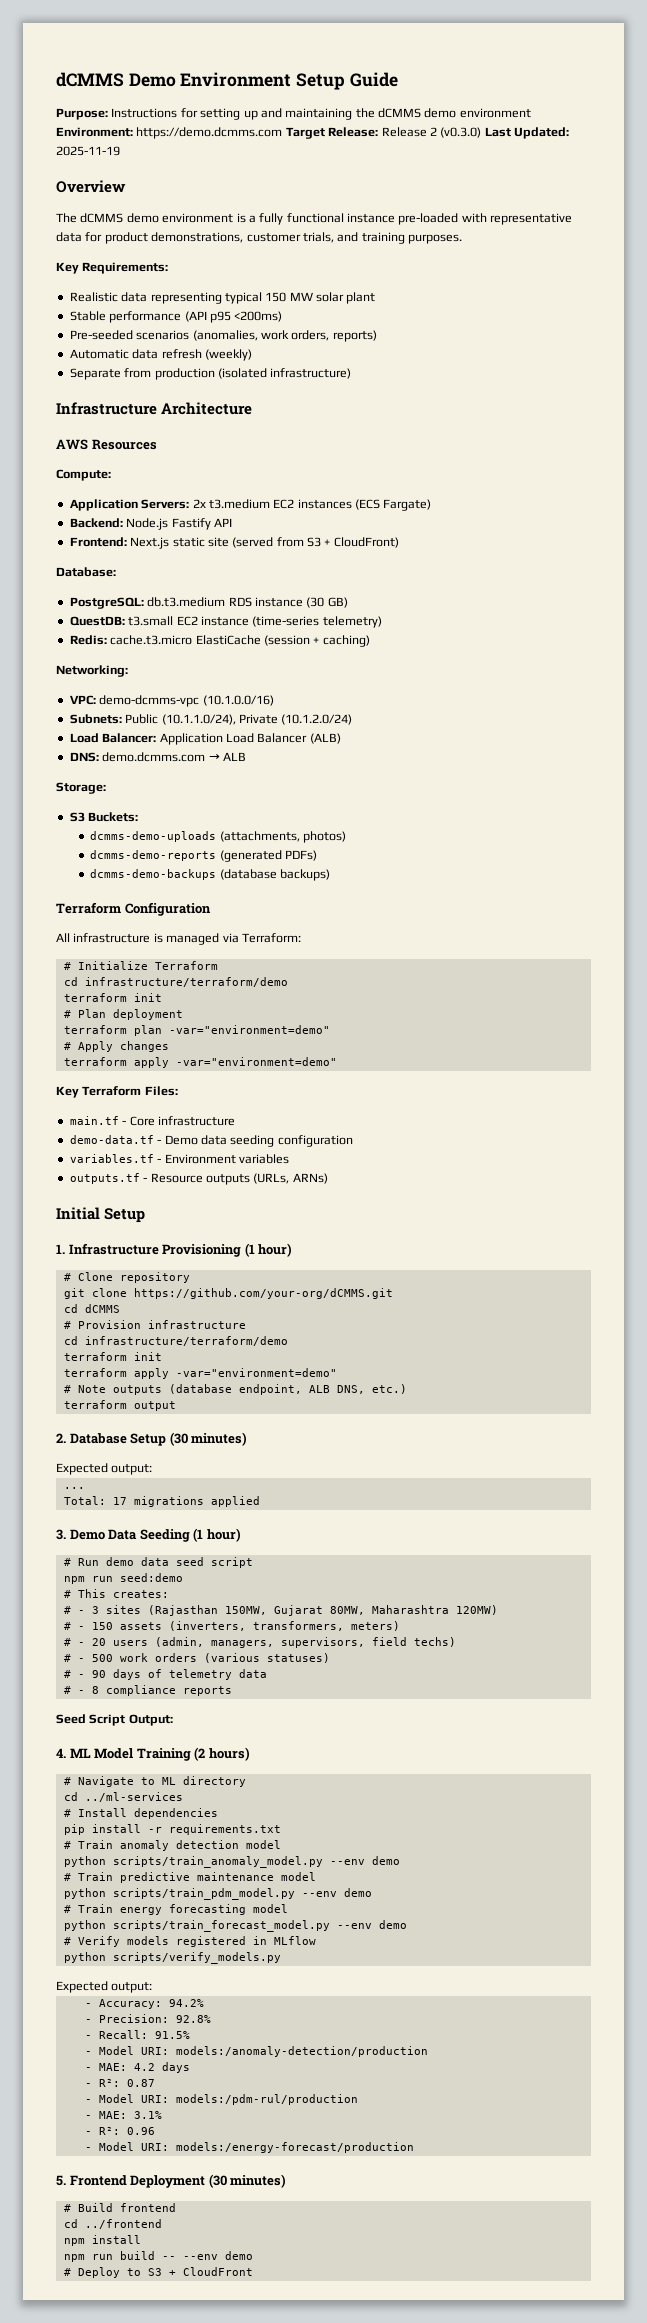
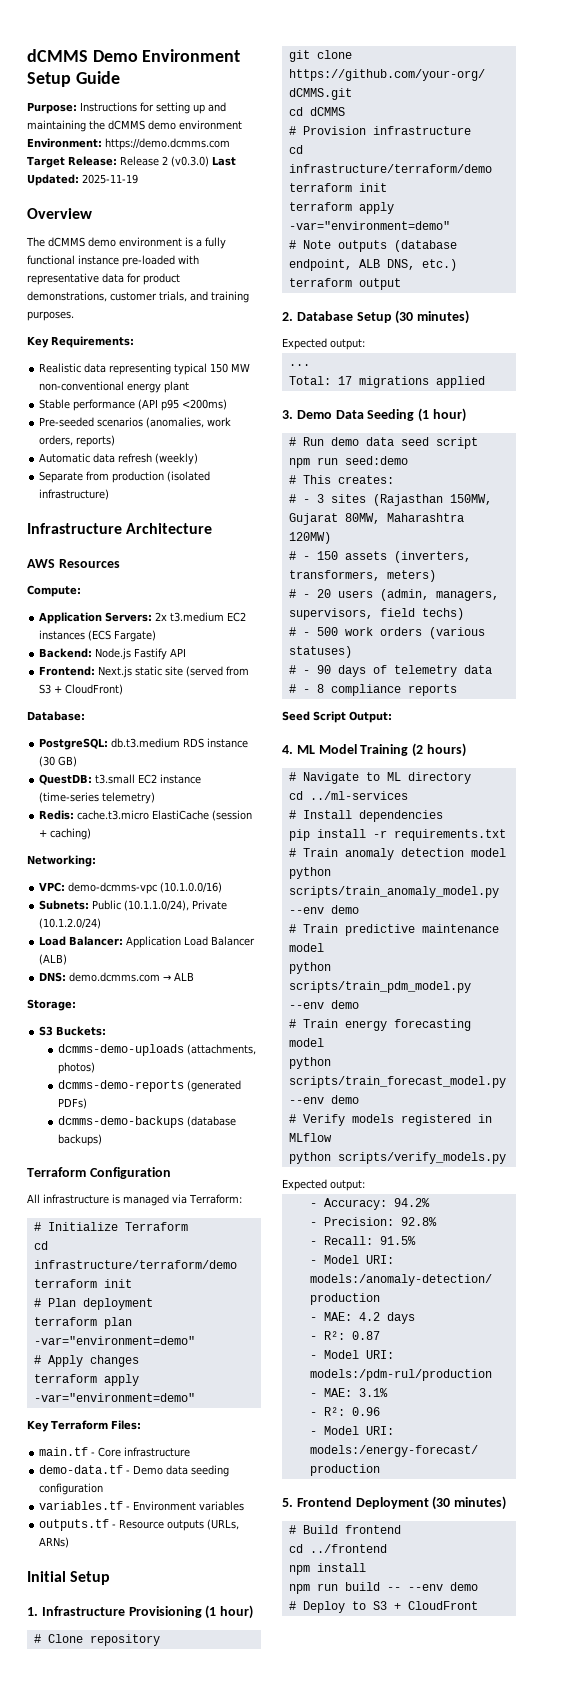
- Realistic data representing typical 150 MW solar plant
+ Realistic data representing typical 150 MW non-conventional energy plant

